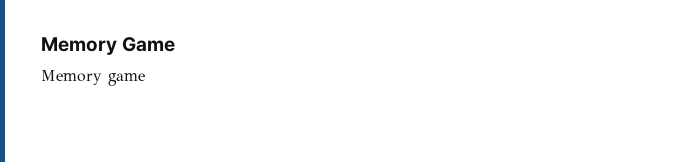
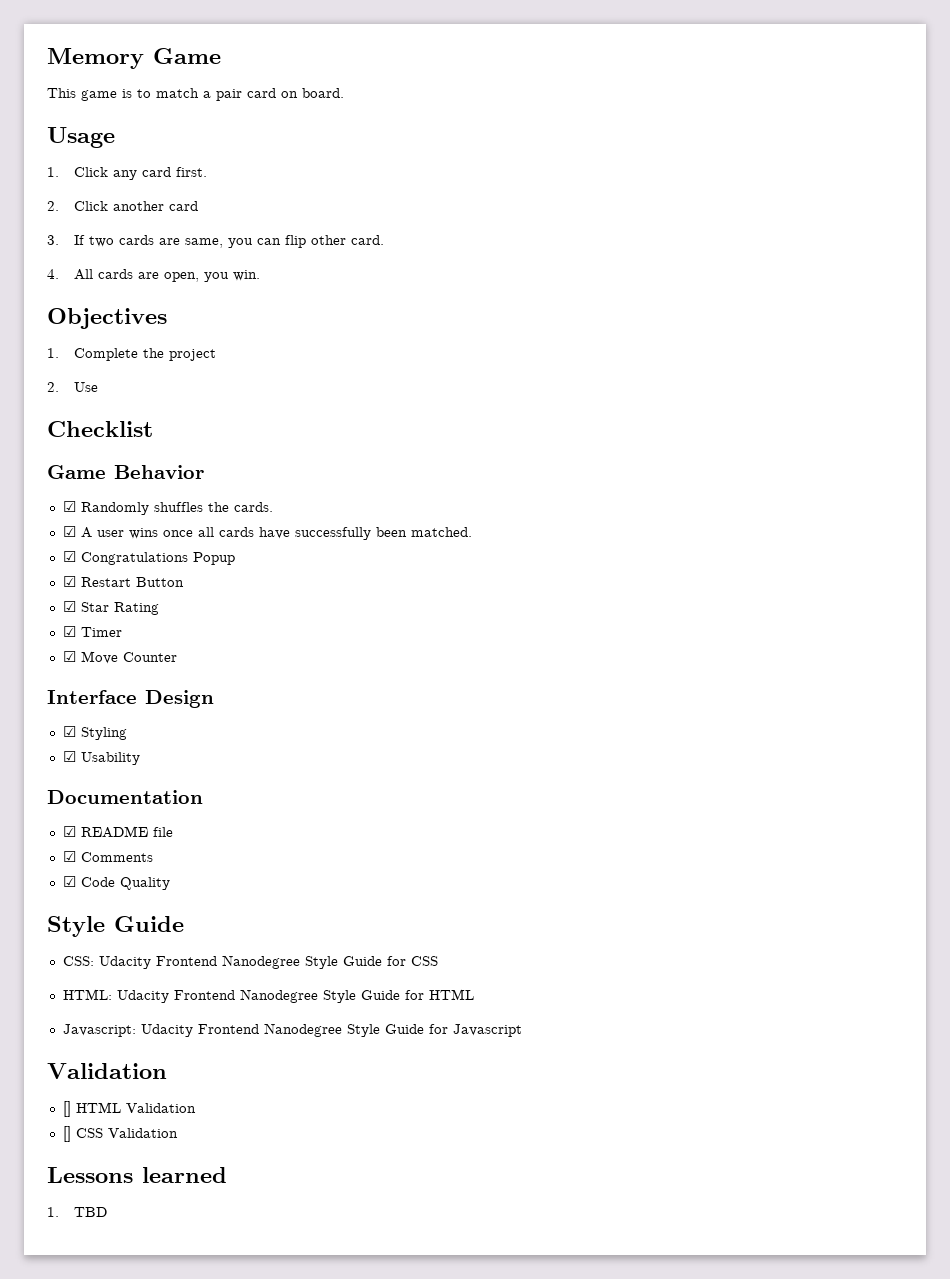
- Memory game
+ This game is to match a pair card on board.
+ Usage
+ 1. Click any card first.
+ 2. Click another card
+ 3. If two cards are same, you can flip other card.
+ 4. All cards are open, you win.
+ Objectives
+ 1. Complete the project
+ 2. Use
+ Checklist
+ Game Behavior
+ ☑ Randomly shuffles the cards.
+ ☑ A user wins once all cards have successfully been matched.
+ ☑ Congratulations Popup
+ ☑ Restart Button
+ ☑ Star Rating
+ ☑ Timer
+ ☑ Move Counter
+ Interface Design
+ ☑ Styling
+ ☑ Usability
+ Documentation
+ ☑ README file
+ ☑ Comments
+ ☑ Code Quality
+ Style Guide
+ CSS: Udacity Frontend Nanodegree Style Guide for CSS
+ HTML: Udacity Frontend Nanodegree Style Guide for HTML
+ Javascript: Udacity Frontend Nanodegree Style Guide for Javascript
+ Validation
+ [] HTML Validation
+ [] CSS Validation
+ Lessons learned
+ 1. TBD

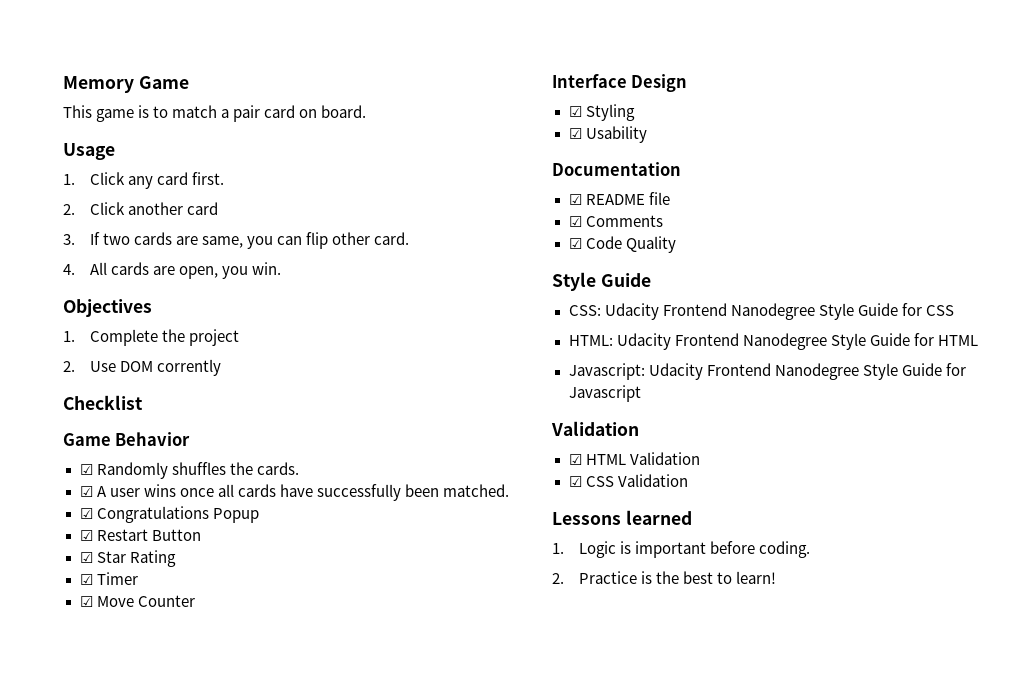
- 2. Use
+ 2. Use DOM corrently
- [] HTML Validation
+ ☑ HTML Validation
- [] CSS Validation
+ ☑ CSS Validation
- 1. TBD
+ 1. Logic is important before coding.
+ 2. Practice is the best to learn!

